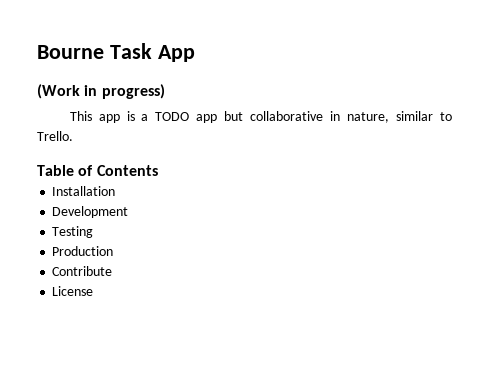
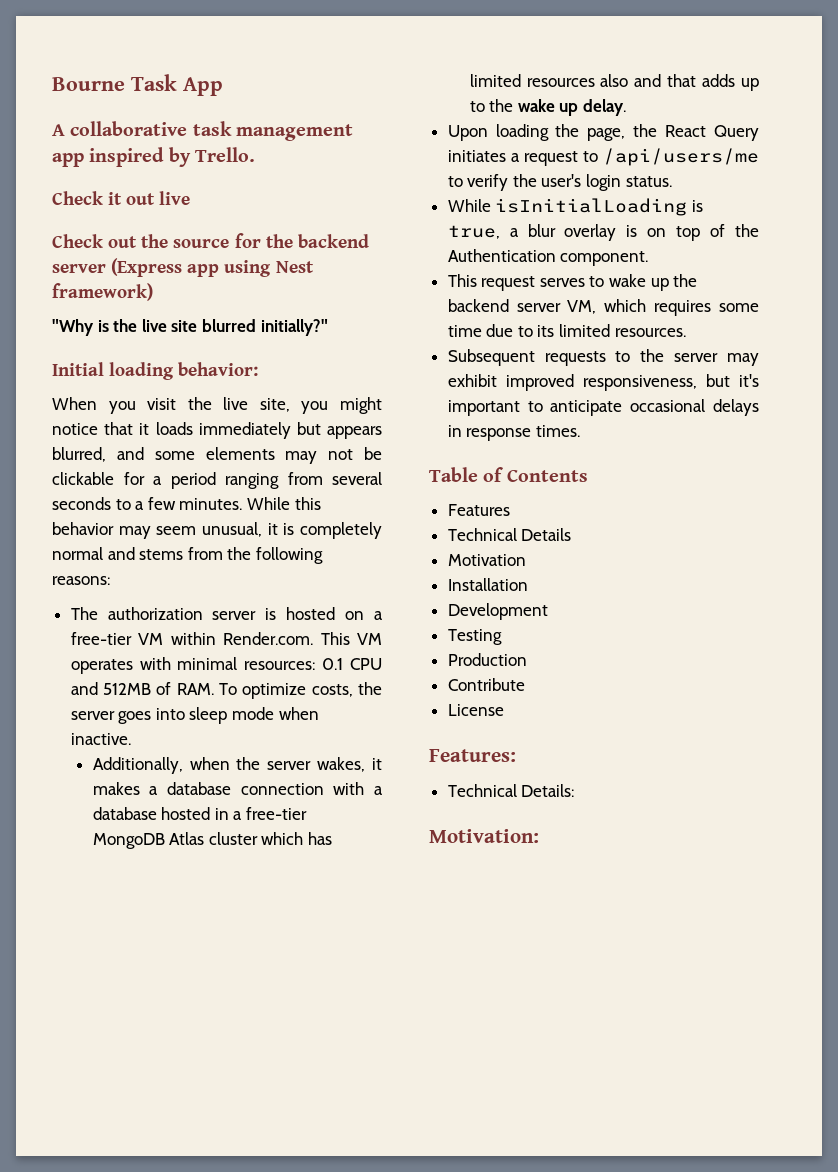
- (Work in progress)
- This app is a TODO app but collaborative in nature, similar to Trello.
+ A collaborative task management app inspired by Trello.
+ Check it out live
+ Check out the source for the backend server (Express app using Nest framework)
+ "Why is the live site blurred initially?"
+ Initial loading behavior:
+ When you visit the live site, you might notice that it loads immediately but appears blurred, and some elements may not be clickable for a period ranging from several seconds to a few minutes. While this behavior may seem unusual, it is completely normal and stems from the following reasons:
+ The authorization server is hosted on a free-tier VM within Render.com. This VM operates with minimal resources: 0.1 CPU and 512MB of RAM. To optimize costs, the server goes into sleep mode when inactive.
+ Additionally, when the server wakes, it makes a database connection with a database hosted in a free-tier MongoDB Atlas cluster which has limited resources also and that adds up to the wake up delay.
+ Upon loading the page, the React Query initiates a request to /api/users/me to verify the user's login status.
+ While isInitialLoading is true, a blur overlay is on top of the Authentication component.
+ This request serves to wake up the backend server VM, which requires some time due to its limited resources.
+ Subsequent requests to the server may exhibit improved responsiveness, but it's important to anticipate occasional delays in response times.
+ Features
+ Technical Details
+ Motivation
+ Features:
+ Technical Details:
+ Motivation:

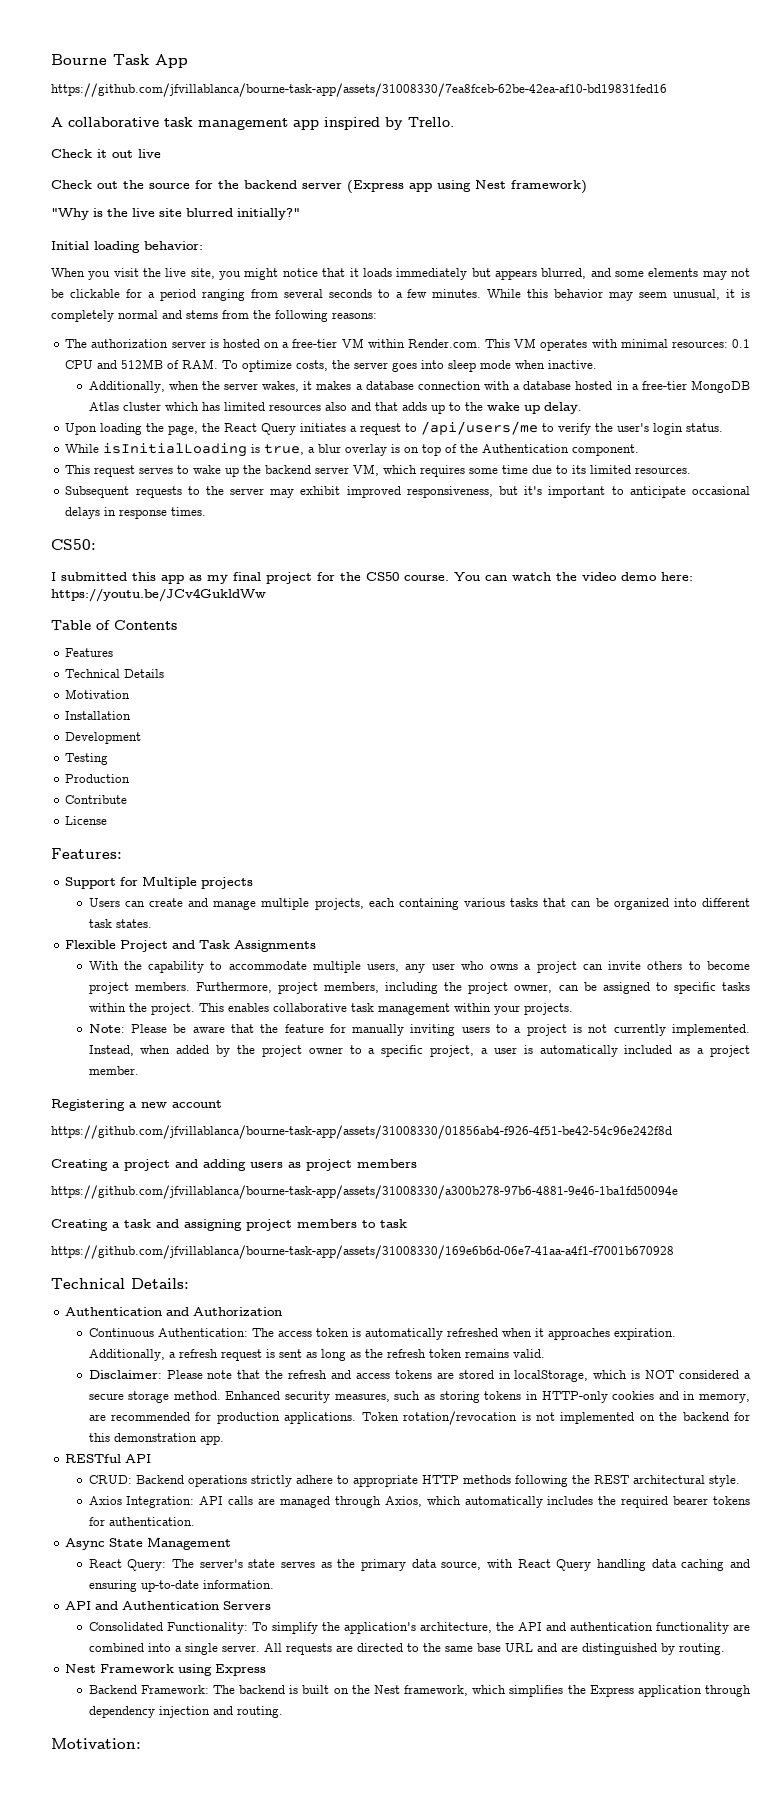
+ https://github.com/jfvillablanca/bourne-task-app/assets/31008330/7ea8fceb-62be-42ea-af10-bd19831fed16
+ CS50:
+ I submitted this app as my final project for the CS50 course. You can watch the video demo here: https://youtu.be/JCv4GukldWw
+ Support for Multiple projects
+ Users can create and manage multiple projects, each containing various tasks that can be organized into different task states.
+ Flexible Project and Task Assignments
+ With the capability to accommodate multiple users, any user who owns a project can invite others to become project members. Furthermore, project members, including the project owner, can be assigned to specific tasks within the project. This enables collaborative task management within your projects.
+ Note: Please be aware that the feature for manually inviting users to a project is not currently implemented. Instead, when added by the project owner to a specific project, a user is automatically included as a project member.
+ Registering a new account
+ https://github.com/jfvillablanca/bourne-task-app/assets/31008330/01856ab4-f926-4f51-be42-54c96e242f8d
+ Creating a project and adding users as project members
+ https://github.com/jfvillablanca/bourne-task-app/assets/31008330/a300b278-97b6-4881-9e46-1ba1fd50094e
+ Creating a task and assigning project members to task
+ https://github.com/jfvillablanca/bourne-task-app/assets/31008330/169e6b6d-06e7-41aa-a4f1-f7001b670928
  Technical Details:
+ Authentication and Authorization
+ Continuous Authentication: The access token is automatically refreshed when it approaches expiration. Additionally, a refresh request is sent as long as the refresh token remains valid.
+ Disclaimer: Please note that the refresh and access tokens are stored in localStorage, which is NOT considered a secure storage method. Enhanced security measures, such as storing tokens in HTTP-only cookies and in memory, are recommended for production applications. Token rotation/revocation is not implemented on the backend for this demonstration app.
+ RESTful API
+ CRUD: Backend operations strictly adhere to appropriate HTTP methods following the REST architectural style.
+ Axios Integration: API calls are managed through Axios, which automatically includes the required bearer tokens for authentication.
+ Async State Management
+ React Query: The server's state serves as the primary data source, with React Query handling data caching and ensuring up-to-date information.
+ API and Authentication Servers
+ Consolidated Functionality: To simplify the application's architecture, the API and authentication functionality are combined into a single server. All requests are directed to the same base URL and are distinguished by routing.
+ Nest Framework using Express
+ Backend Framework: The backend is built on the Nest framework, which simplifies the Express application through dependency injection and routing.

